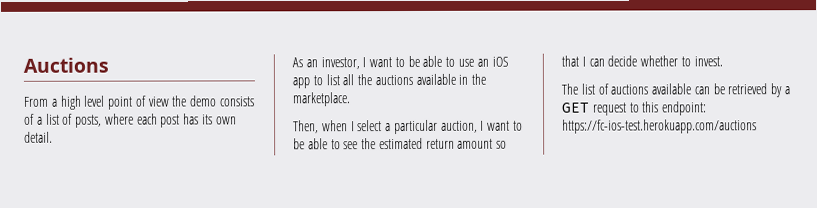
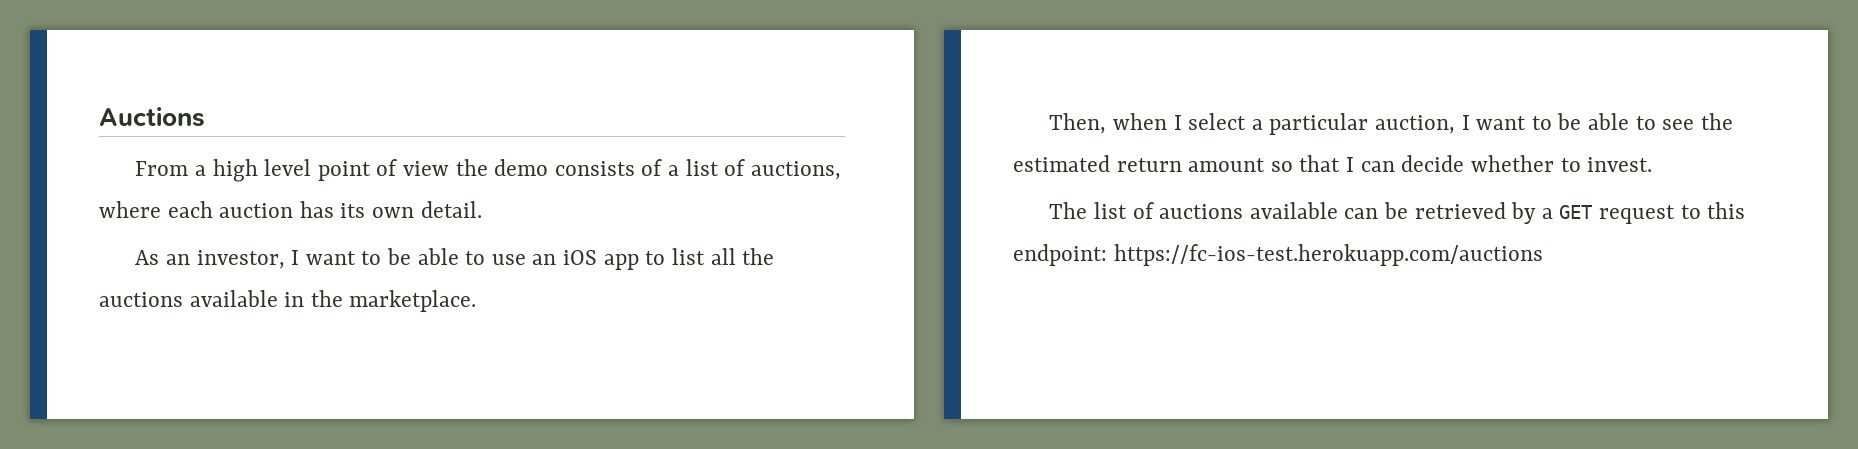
- From a high level point of view the demo consists of a list of posts, where each post has its own detail.
+ From a high level point of view the demo consists of a list of auctions, where each auction has its own detail.

